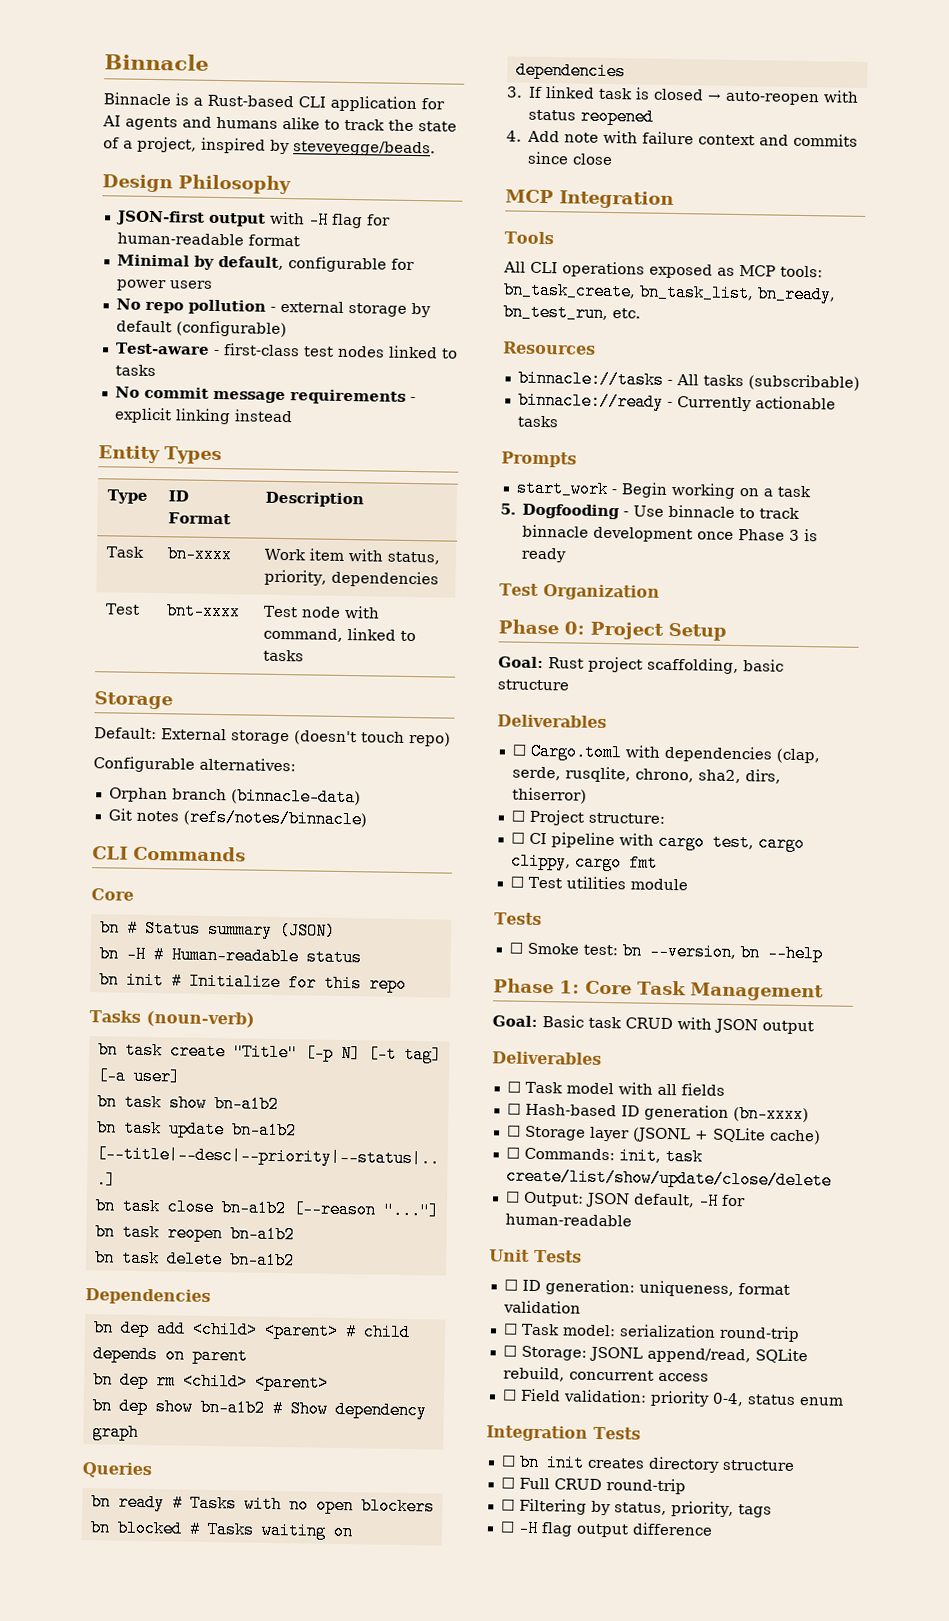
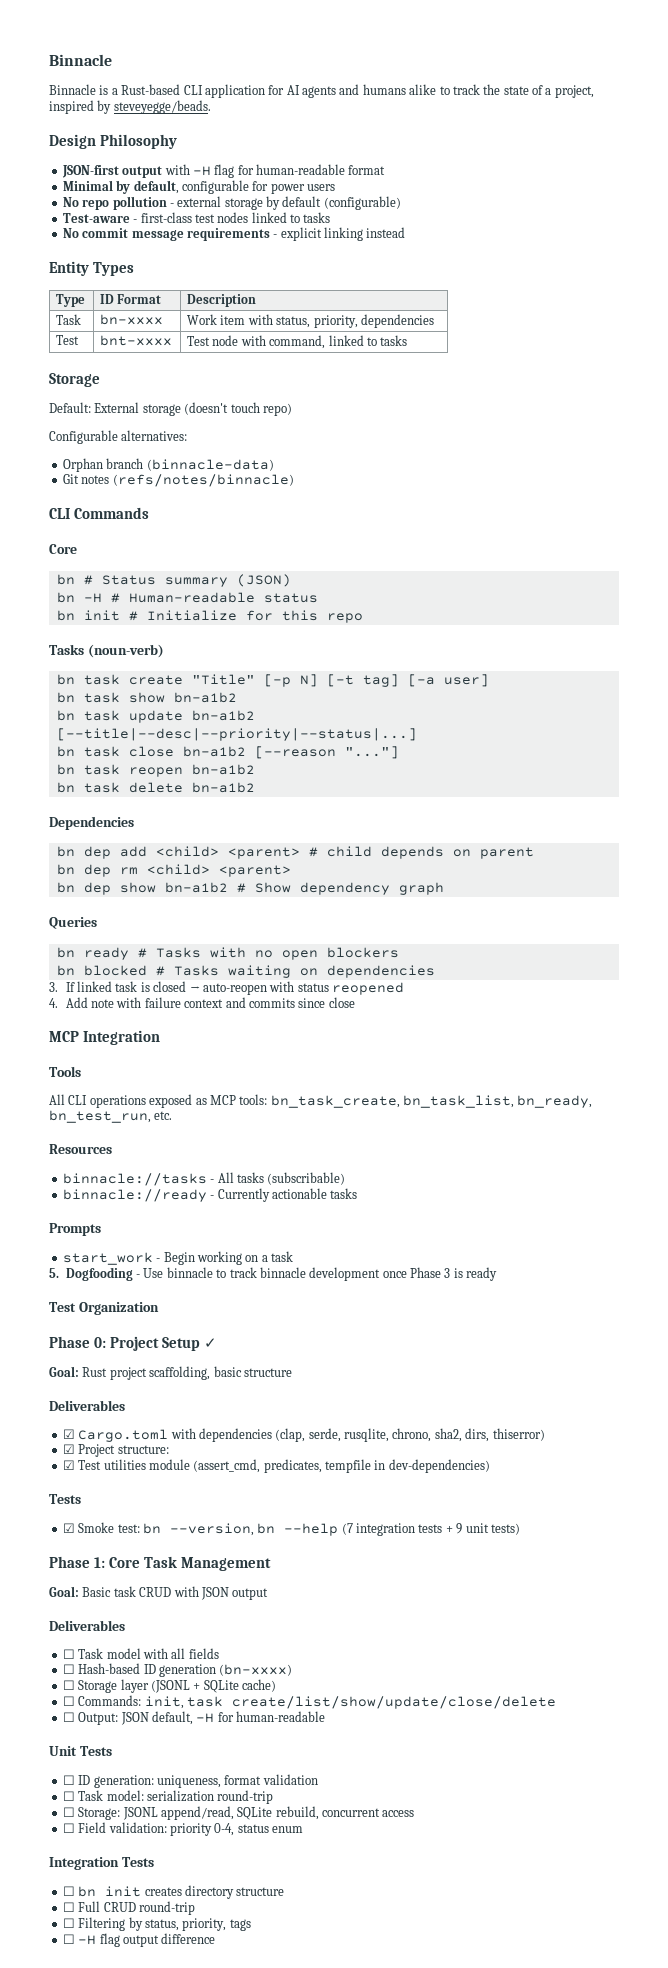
- Phase 0: Project Setup
+ Phase 0: Project Setup ✓
- ☐ Cargo.toml with dependencies (clap, serde, rusqlite, chrono, sha2, dirs, thiserror)
+ ☑ Cargo.toml with dependencies (clap, serde, rusqlite, chrono, sha2, dirs, thiserror)
- ☐ Project structure:
+ ☑ Project structure:
- ☐ CI pipeline with cargo test, cargo clippy, cargo fmt
- ☐ Test utilities module
+ ☑ Test utilities module (assert_cmd, predicates, tempfile in dev-dependencies)
  Tests
- ☐ Smoke test: bn --version, bn --help
+ ☑ Smoke test: bn --version, bn --help (7 integration tests + 9 unit tests)

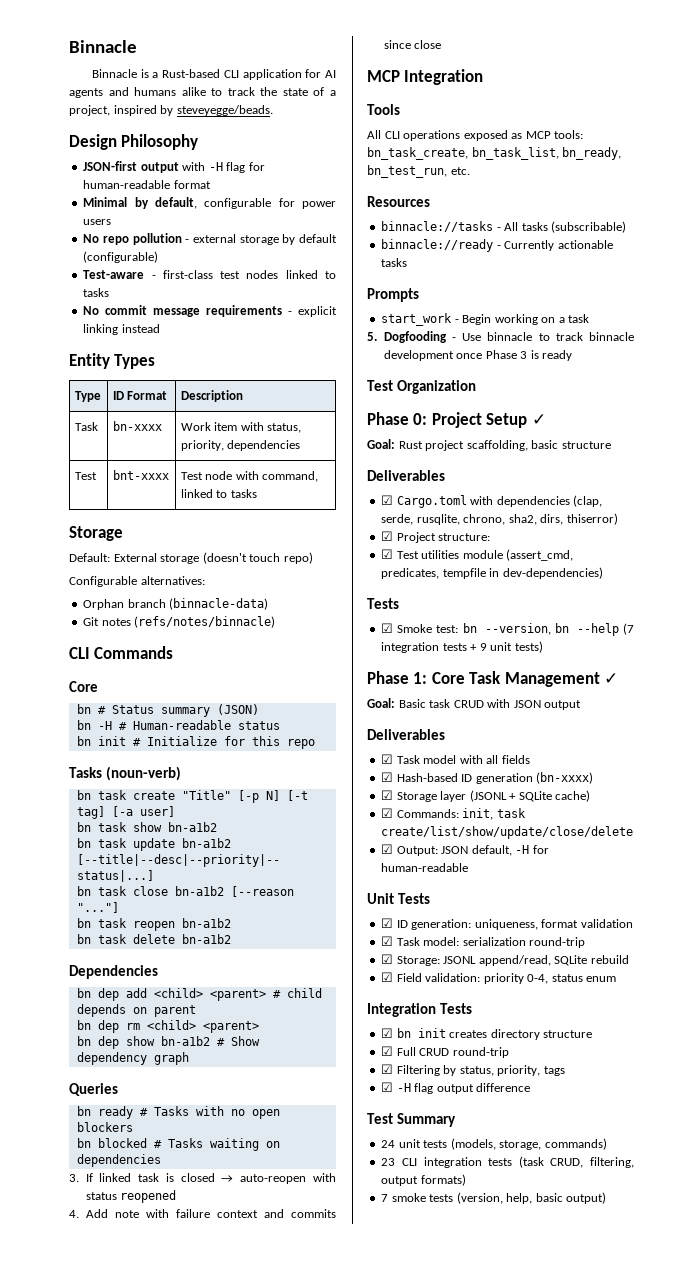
- Phase 1: Core Task Management
+ Phase 1: Core Task Management ✓
- ☐ Task model with all fields
+ ☑ Task model with all fields
- ☐ Hash-based ID generation (bn-xxxx)
+ ☑ Hash-based ID generation (bn-xxxx)
- ☐ Storage layer (JSONL + SQLite cache)
+ ☑ Storage layer (JSONL + SQLite cache)
- ☐ Commands: init, task create/list/show/update/close/delete
+ ☑ Commands: init, task create/list/show/update/close/delete
- ☐ Output: JSON default, -H for human-readable
+ ☑ Output: JSON default, -H for human-readable
- ☐ ID generation: uniqueness, format validation
+ ☑ ID generation: uniqueness, format validation
- ☐ Task model: serialization round-trip
+ ☑ Task model: serialization round-trip
- ☐ Storage: JSONL append/read, SQLite rebuild, concurrent access
- ☐ Field validation: priority 0-4, status enum
+ ☑ Storage: JSONL append/read, SQLite rebuild
+ ☑ Field validation: priority 0-4, status enum
- ☐ bn init creates directory structure
+ ☑ bn init creates directory structure
- ☐ Full CRUD round-trip
+ ☑ Full CRUD round-trip
- ☐ Filtering by status, priority, tags
+ ☑ Filtering by status, priority, tags
- ☐ -H flag output difference
+ ☑ -H flag output difference
+ Test Summary
+ 24 unit tests (models, storage, commands)
+ 23 CLI integration tests (task CRUD, filtering, output formats)
+ 7 smoke tests (version, help, basic output)

